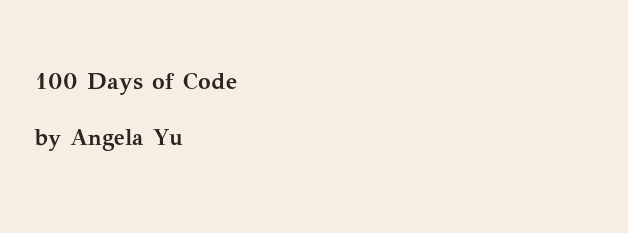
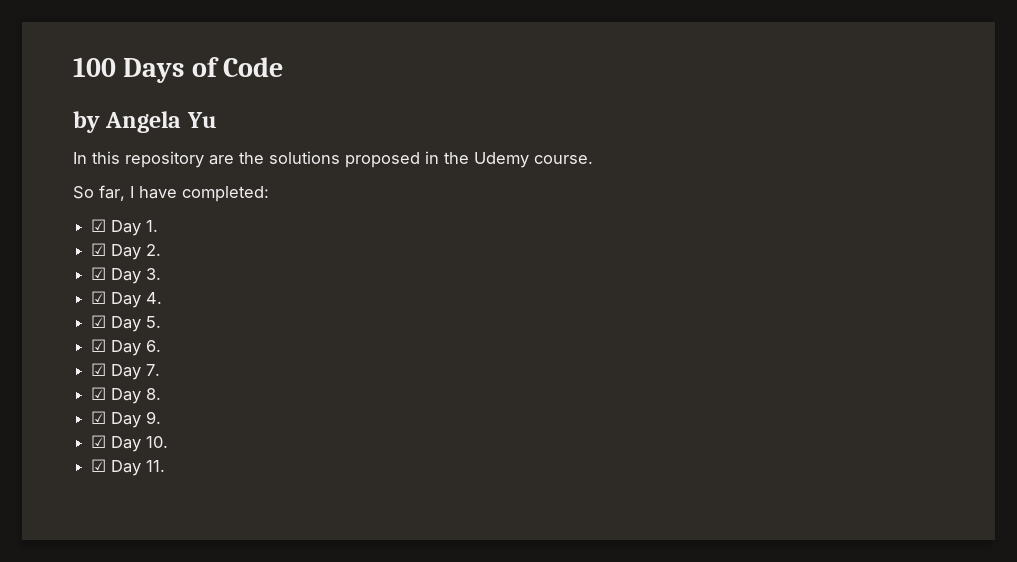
+ In this repository are the solutions proposed in the Udemy course.
+ So far, I have completed:
+ ☑ Day 1.
+ ☑ Day 2.
+ ☑ Day 3.
+ ☑ Day 4.
+ ☑ Day 5.
+ ☑ Day 6.
+ ☑ Day 7.
+ ☑ Day 8.
+ ☑ Day 9.
+ ☑ Day 10.
+ ☑ Day 11.

